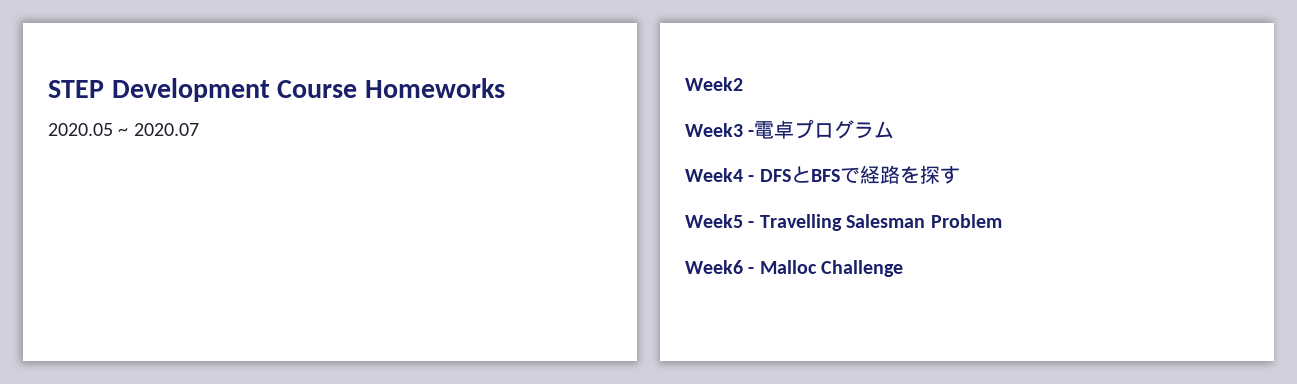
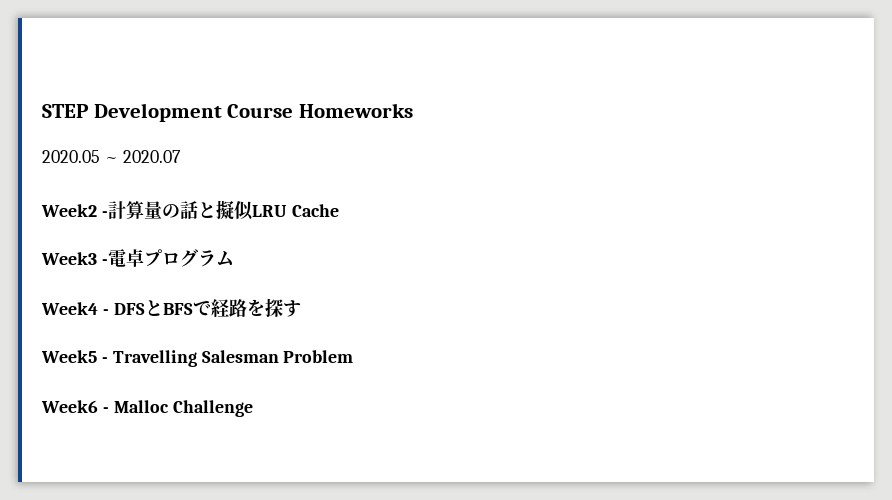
- Week2
+ Week2 -計算量の話と擬似LRU Cache

